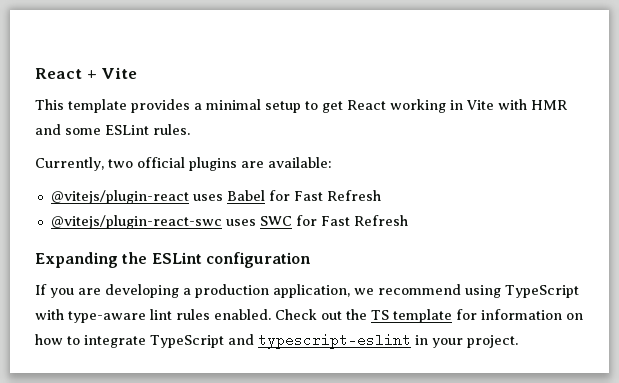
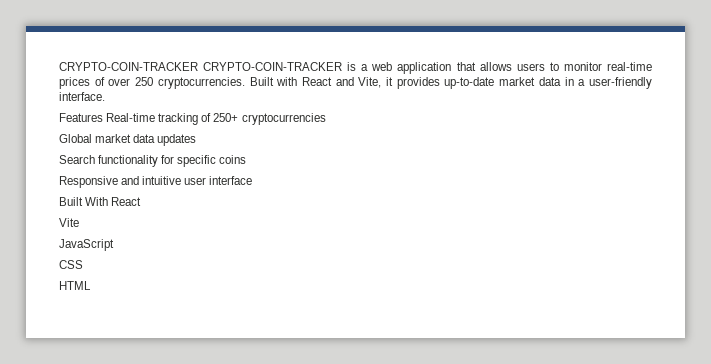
- React + Vite
- This template provides a minimal setup to get React working in Vite with HMR and some ESLint rules.
- Currently, two official plugins are available:
- @vitejs/plugin-react uses Babel for Fast Refresh
- @vitejs/plugin-react-swc uses SWC for Fast Refresh
- Expanding the ESLint configuration
- If you are developing a production application, we recommend using TypeScript with type-aware lint rules enabled. Check out the TS template for information on how to integrate TypeScript and typescript-eslint in your project.
+ CRYPTO-COIN-TRACKER CRYPTO-COIN-TRACKER is a web application that allows users to monitor real-time prices of over 250 cryptocurrencies. Built with React and Vite, it provides up-to-date market data in a user-friendly interface.
+ Features Real-time tracking of 250+ cryptocurrencies
+ Global market data updates
+ Search functionality for specific coins
+ Responsive and intuitive user interface
+ Built With React
+ Vite
+ JavaScript
+ CSS
+ HTML

